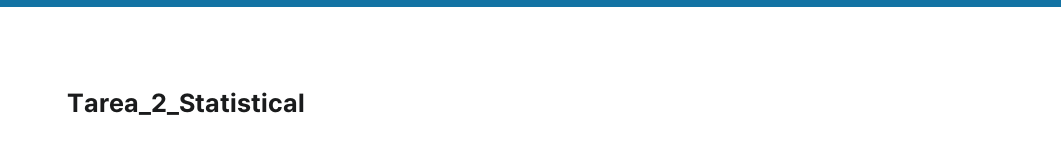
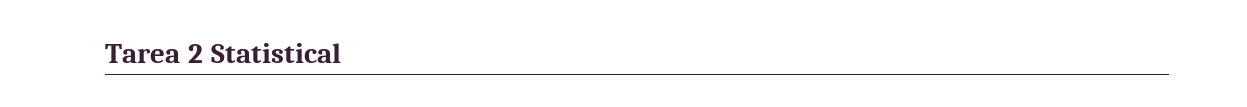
- Tarea_2_Statistical
+ Tarea 2 Statistical

